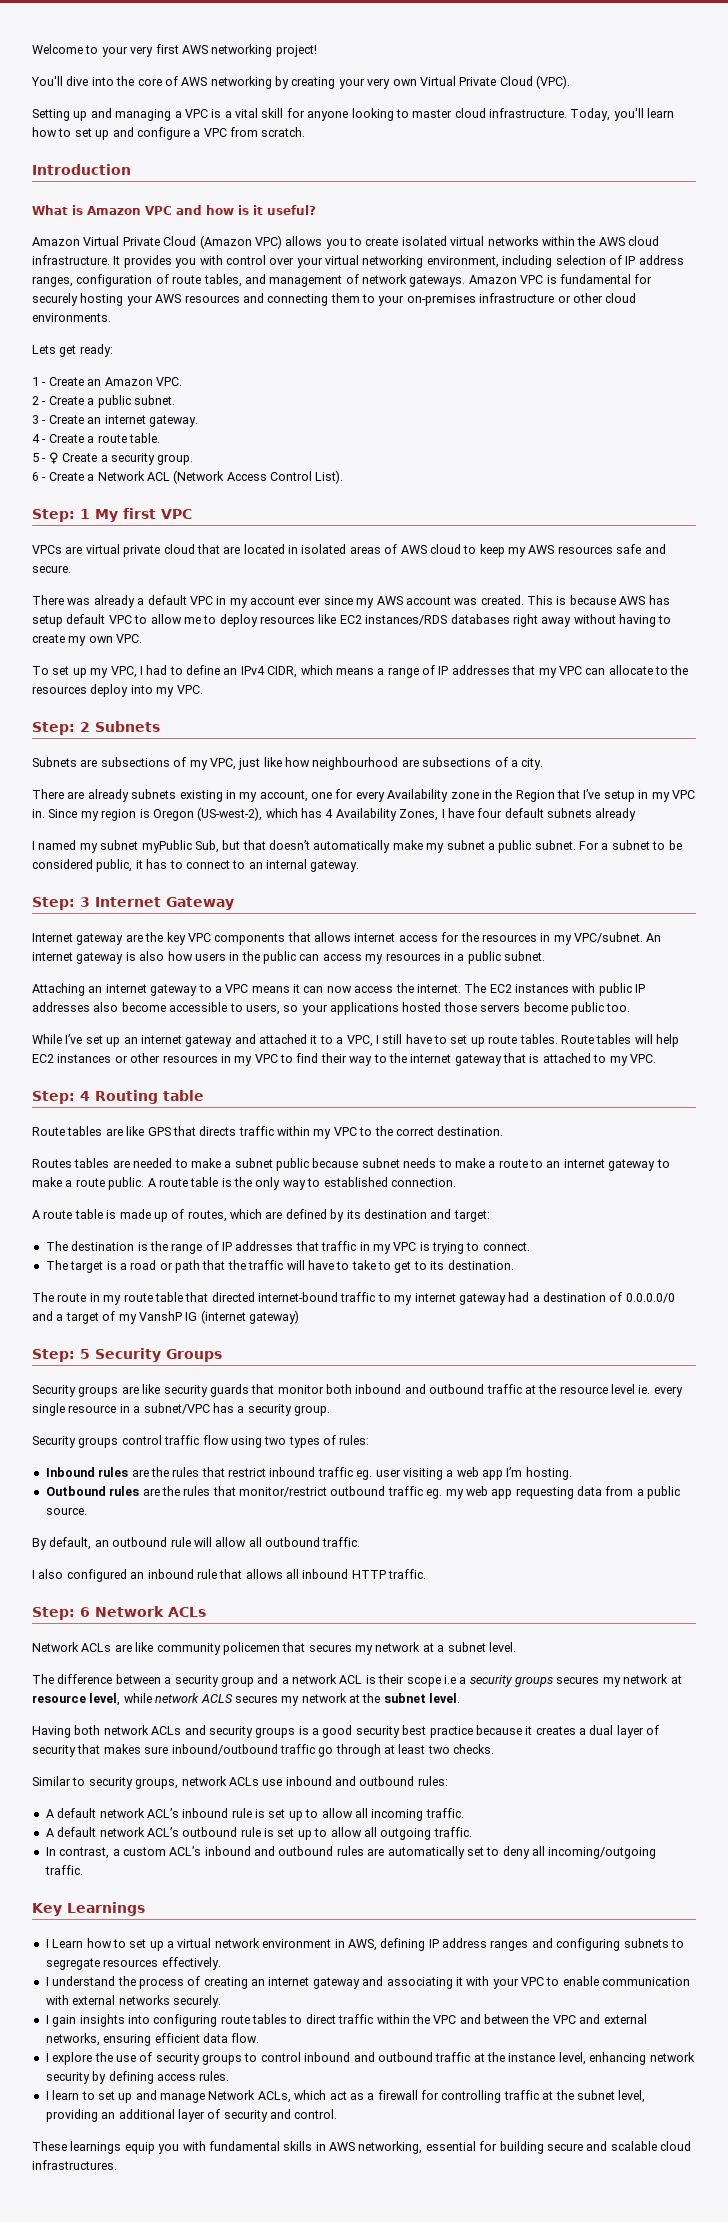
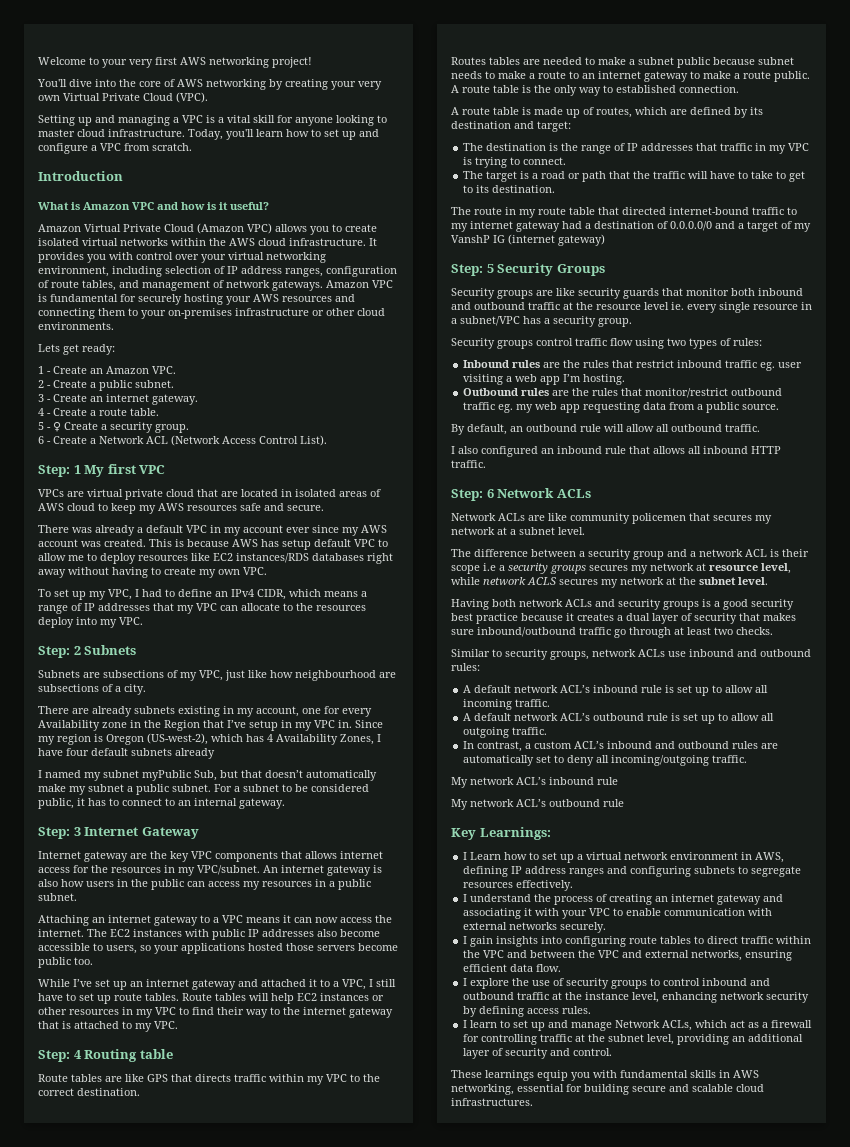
+ My network ACL’s inbound rule
+ My network ACL’s outbound rule
- Key Learnings
+ Key Learnings:

